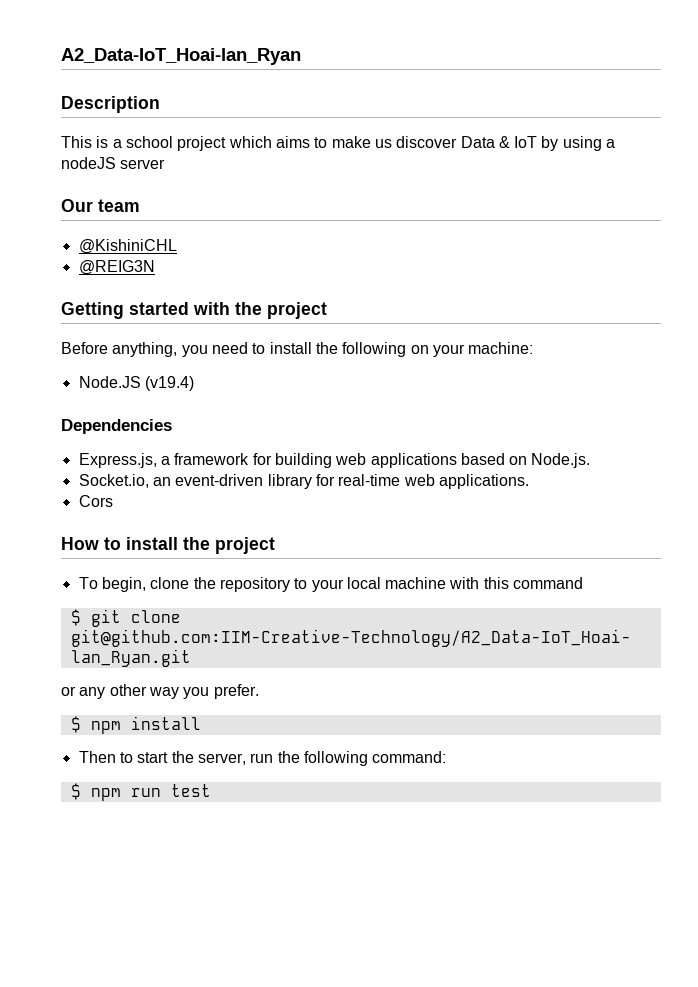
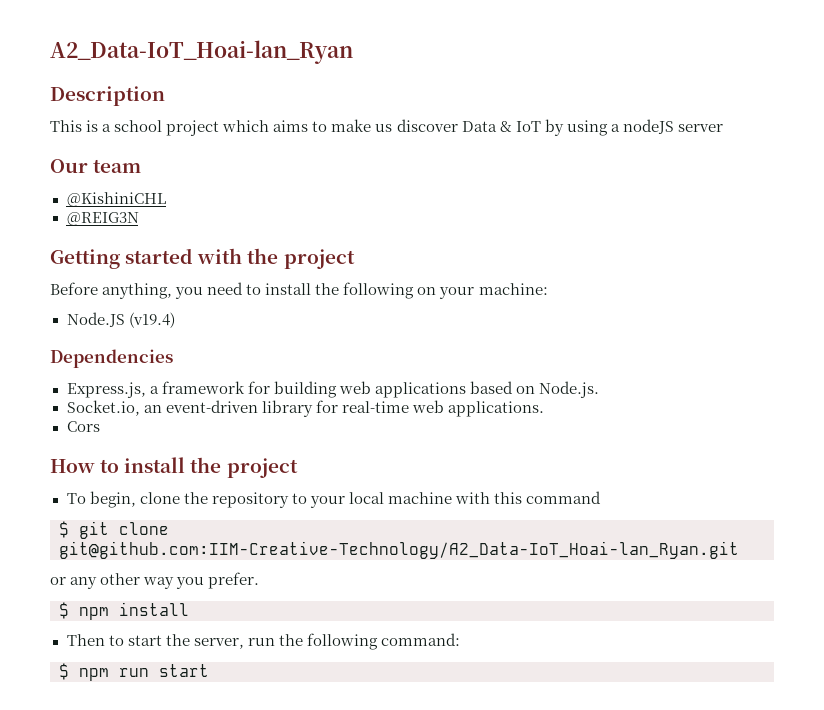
- $ npm run test
+ $ npm run start

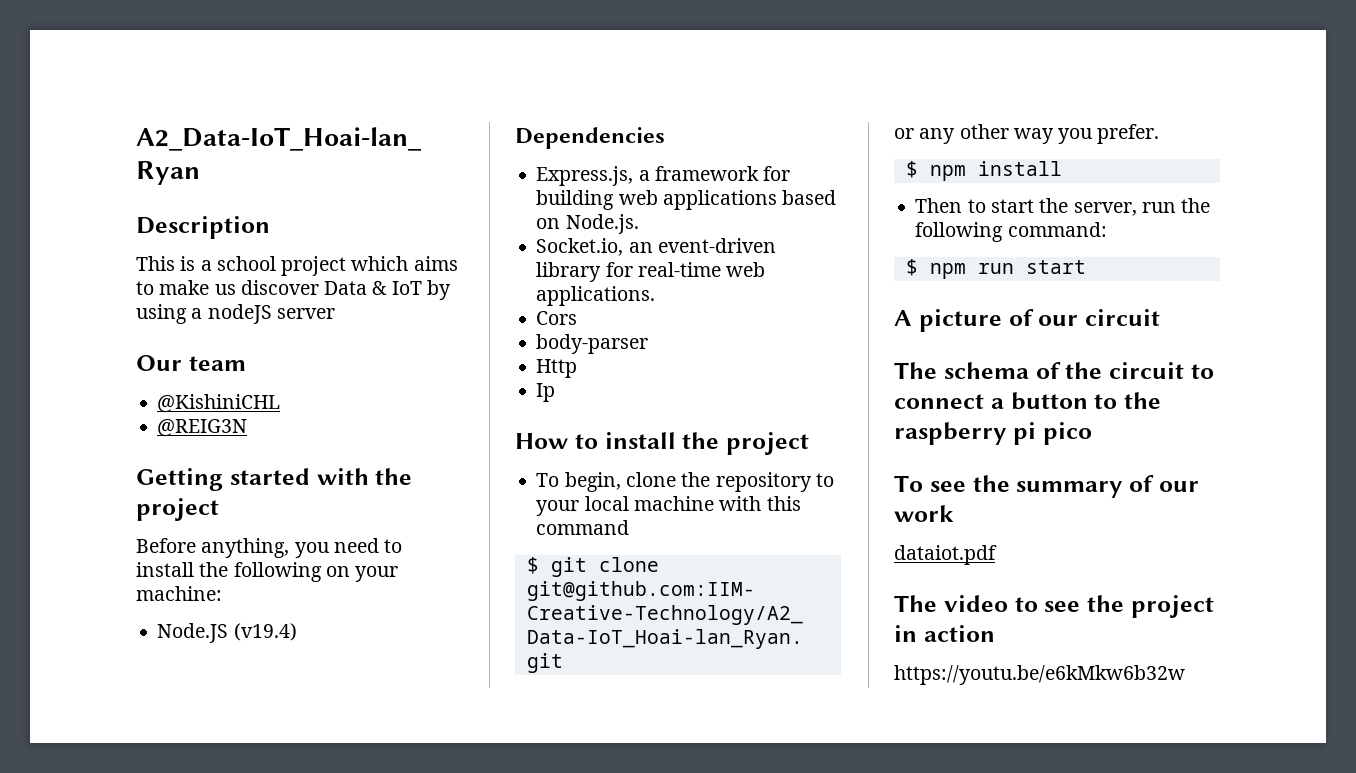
+ body-parser
+ Http
+ Ip
+ A picture of our circuit
+ The schema of the circuit to connect a button to the raspberry pi pico
+ To see the summary of our work
+ dataiot.pdf
+ The video to see the project in action
+ https://youtu.be/e6kMkw6b32w

